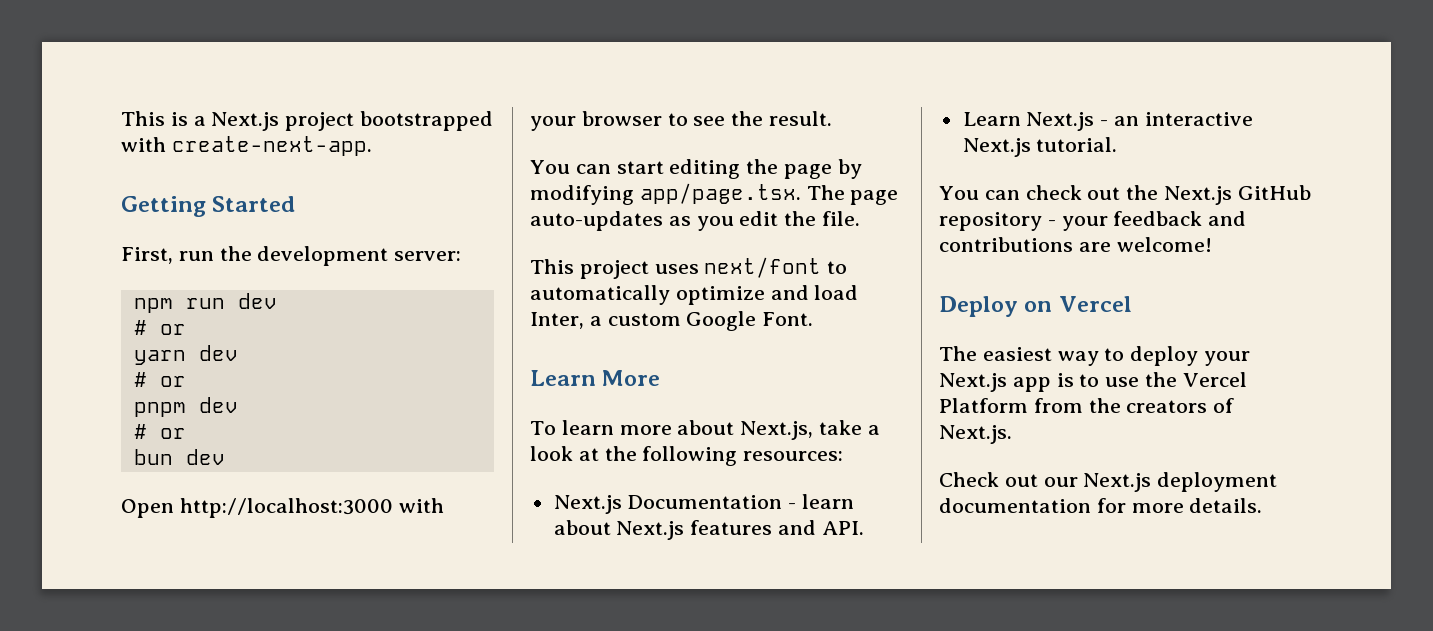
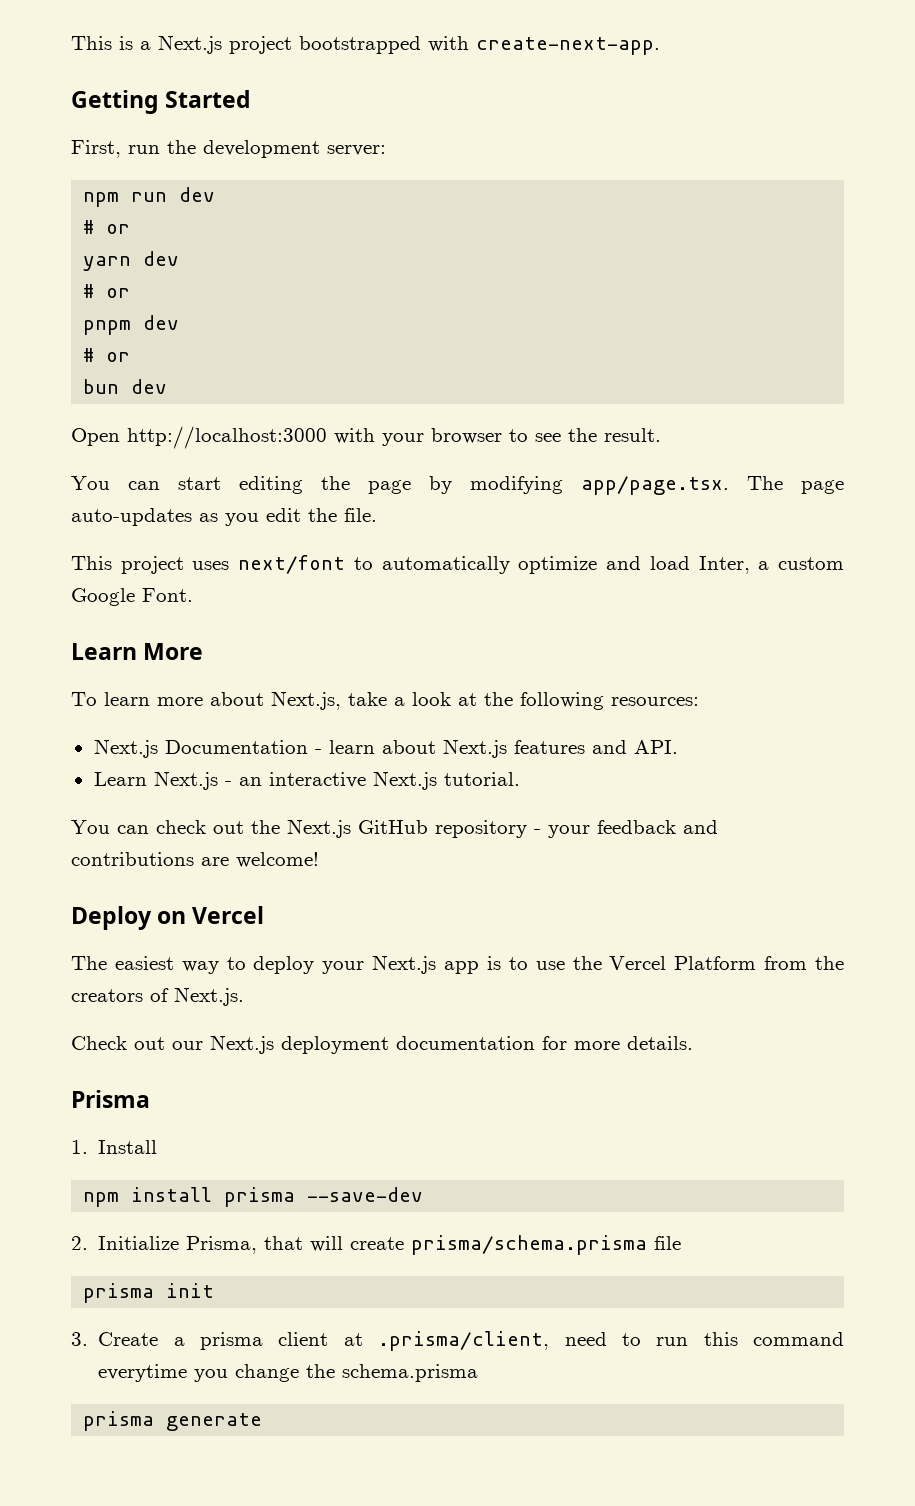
+ Prisma
+ 1. Install
+ npm install prisma --save-dev
+ 2. Initialize Prisma, that will create prisma/schema.prisma file
+ prisma init
+ 3. Create a prisma client at .prisma/client, need to run this command everytime you change the schema.prisma
+ prisma generate

